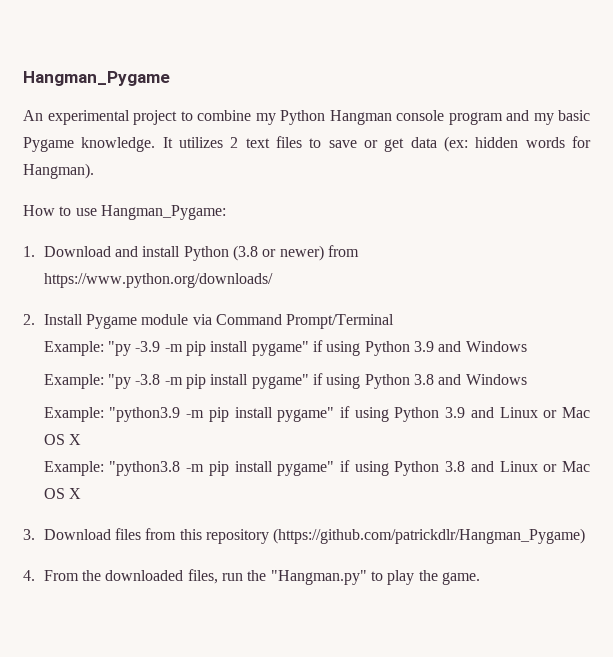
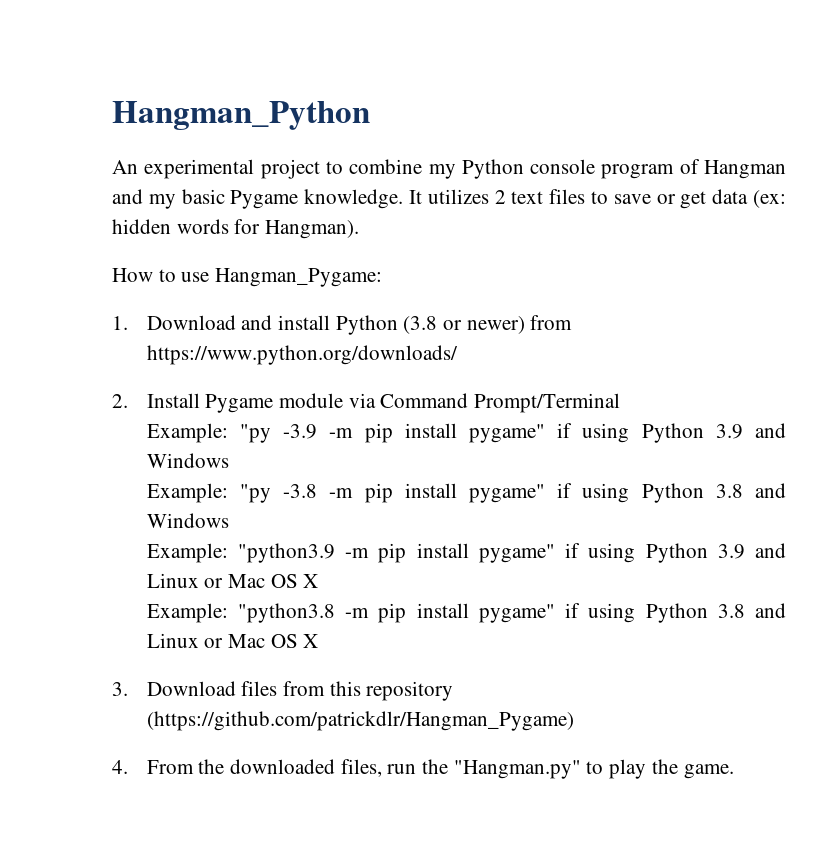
- Hangman_Pygame
+ Hangman_Python
- An experimental project to combine my Python Hangman console program and my basic Pygame knowledge.
+ An experimental project to combine my Python console program of Hangman and my basic Pygame knowledge.

